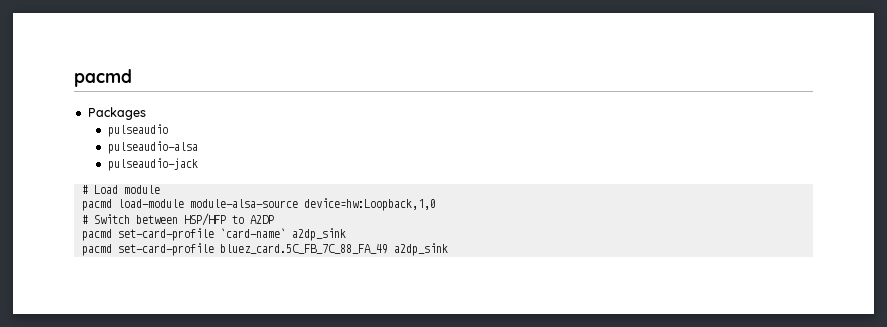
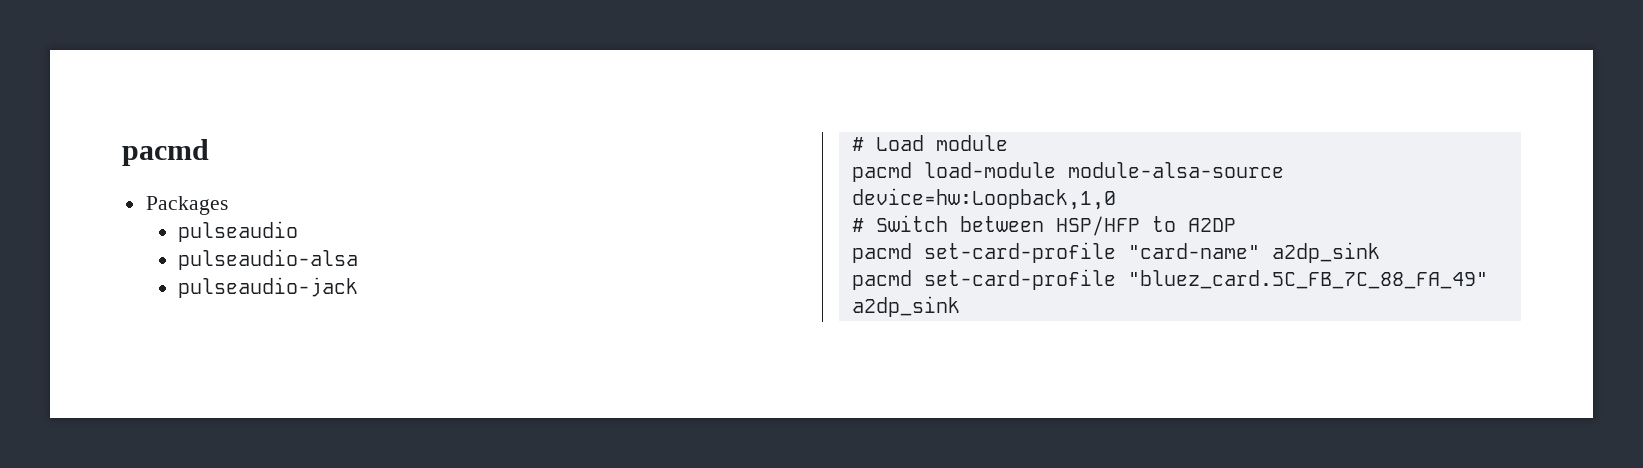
- pacmd set-card-profile `card-name` a2dp_sink
+ pacmd set-card-profile "card-name" a2dp_sink
- pacmd set-card-profile bluez_card.5C_FB_7C_88_FA_49 a2dp_sink
+ pacmd set-card-profile "bluez_card.5C_FB_7C_88_FA_49" a2dp_sink

